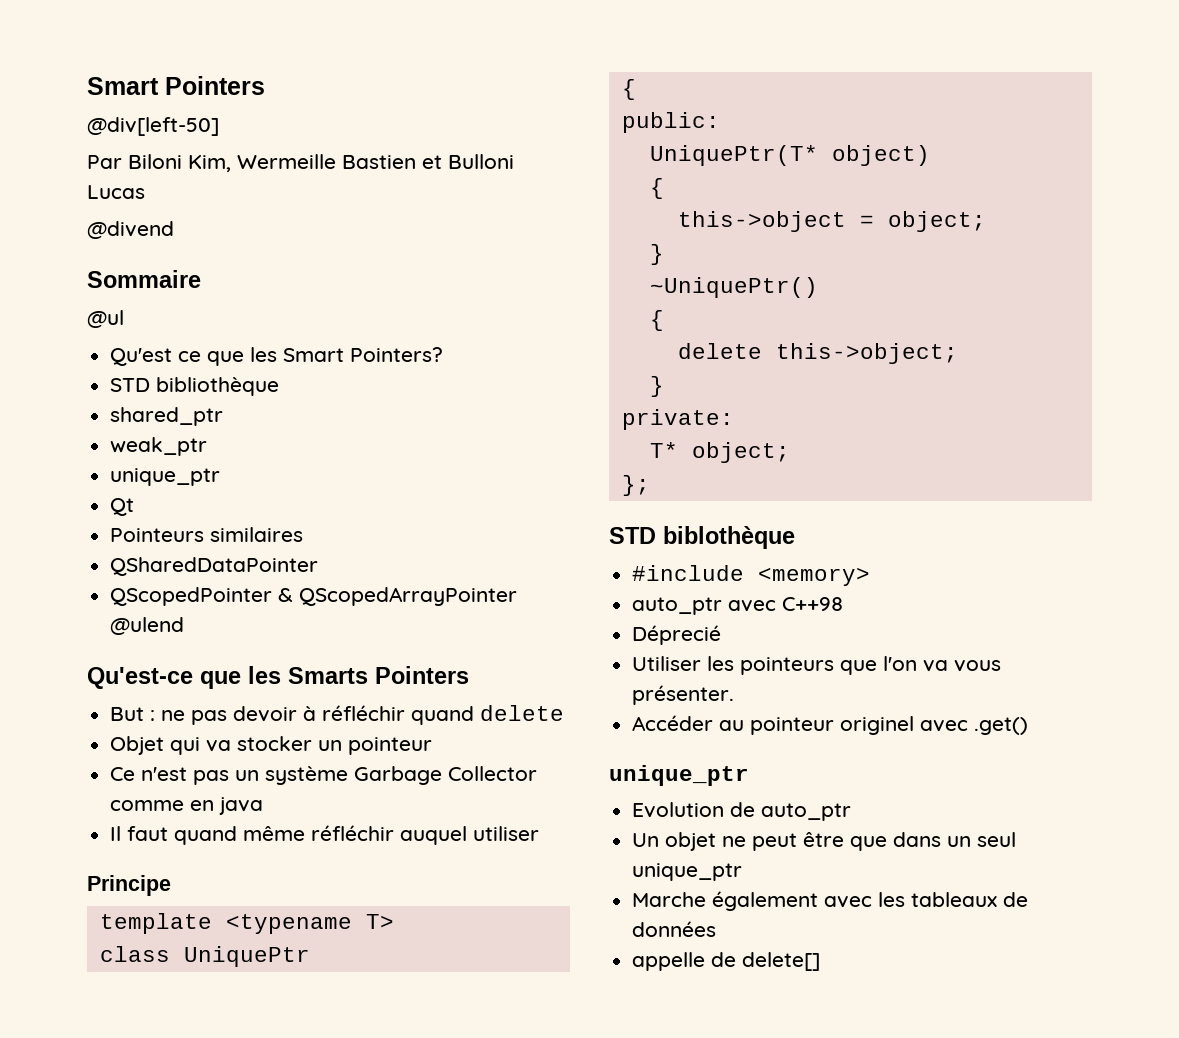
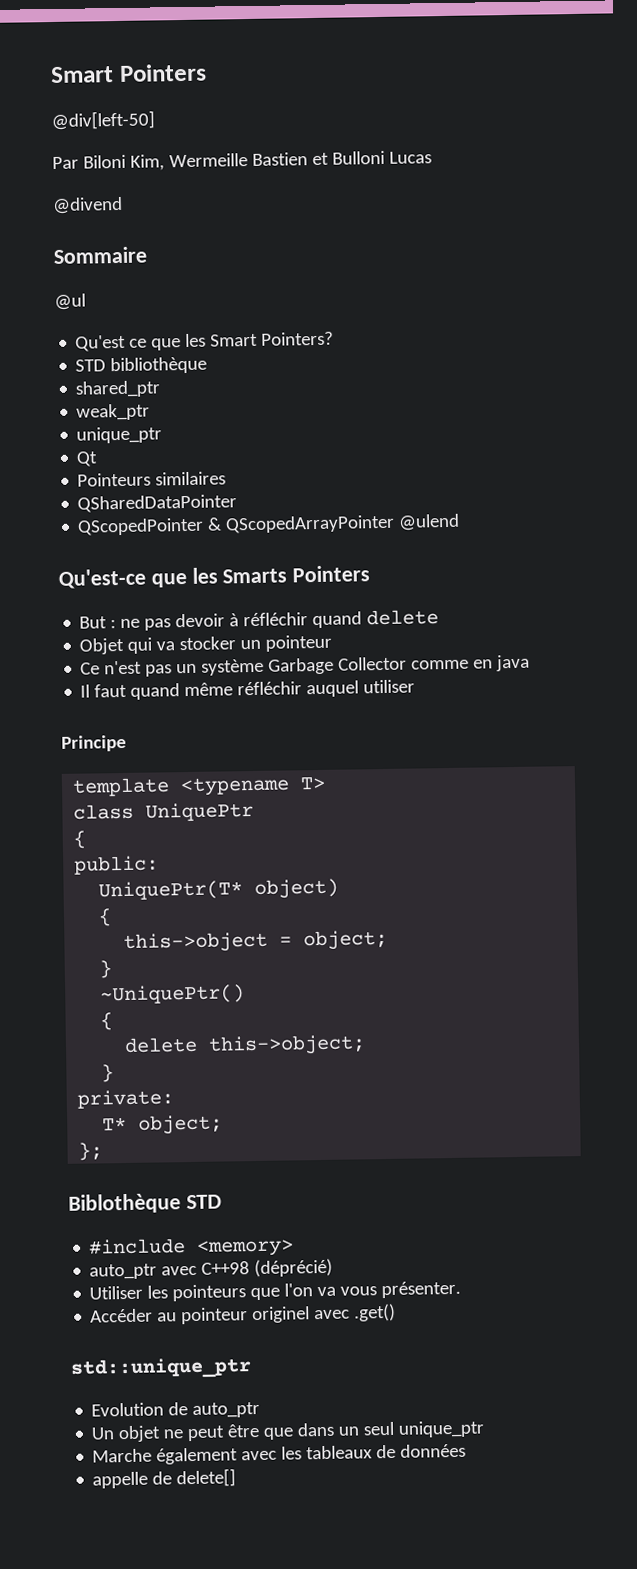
- STD biblothèque
+ Biblothèque STD
- auto_ptr avec C++98
- Déprecié
+ auto_ptr avec C++98 (déprécié)
  Accéder au pointeur originel avec .get()
- unique_ptr
+ std::unique_ptr

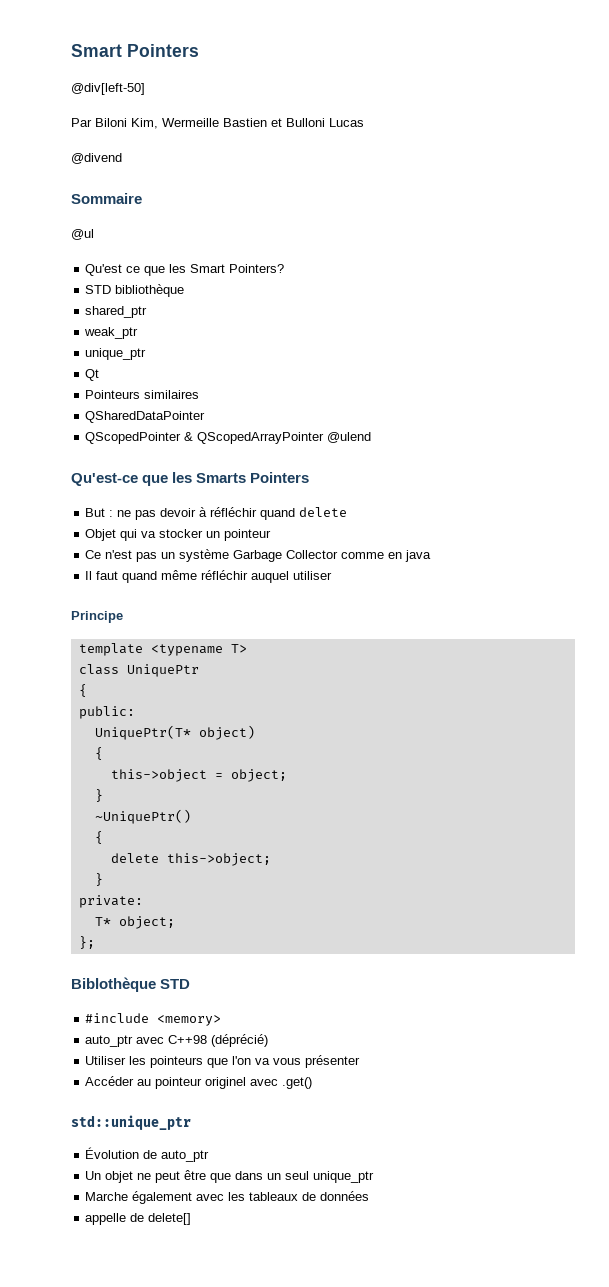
- Utiliser les pointeurs que l'on va vous présenter.
+ Utiliser les pointeurs que l'on va vous présenter
- Evolution de auto_ptr
+ Évolution de auto_ptr

